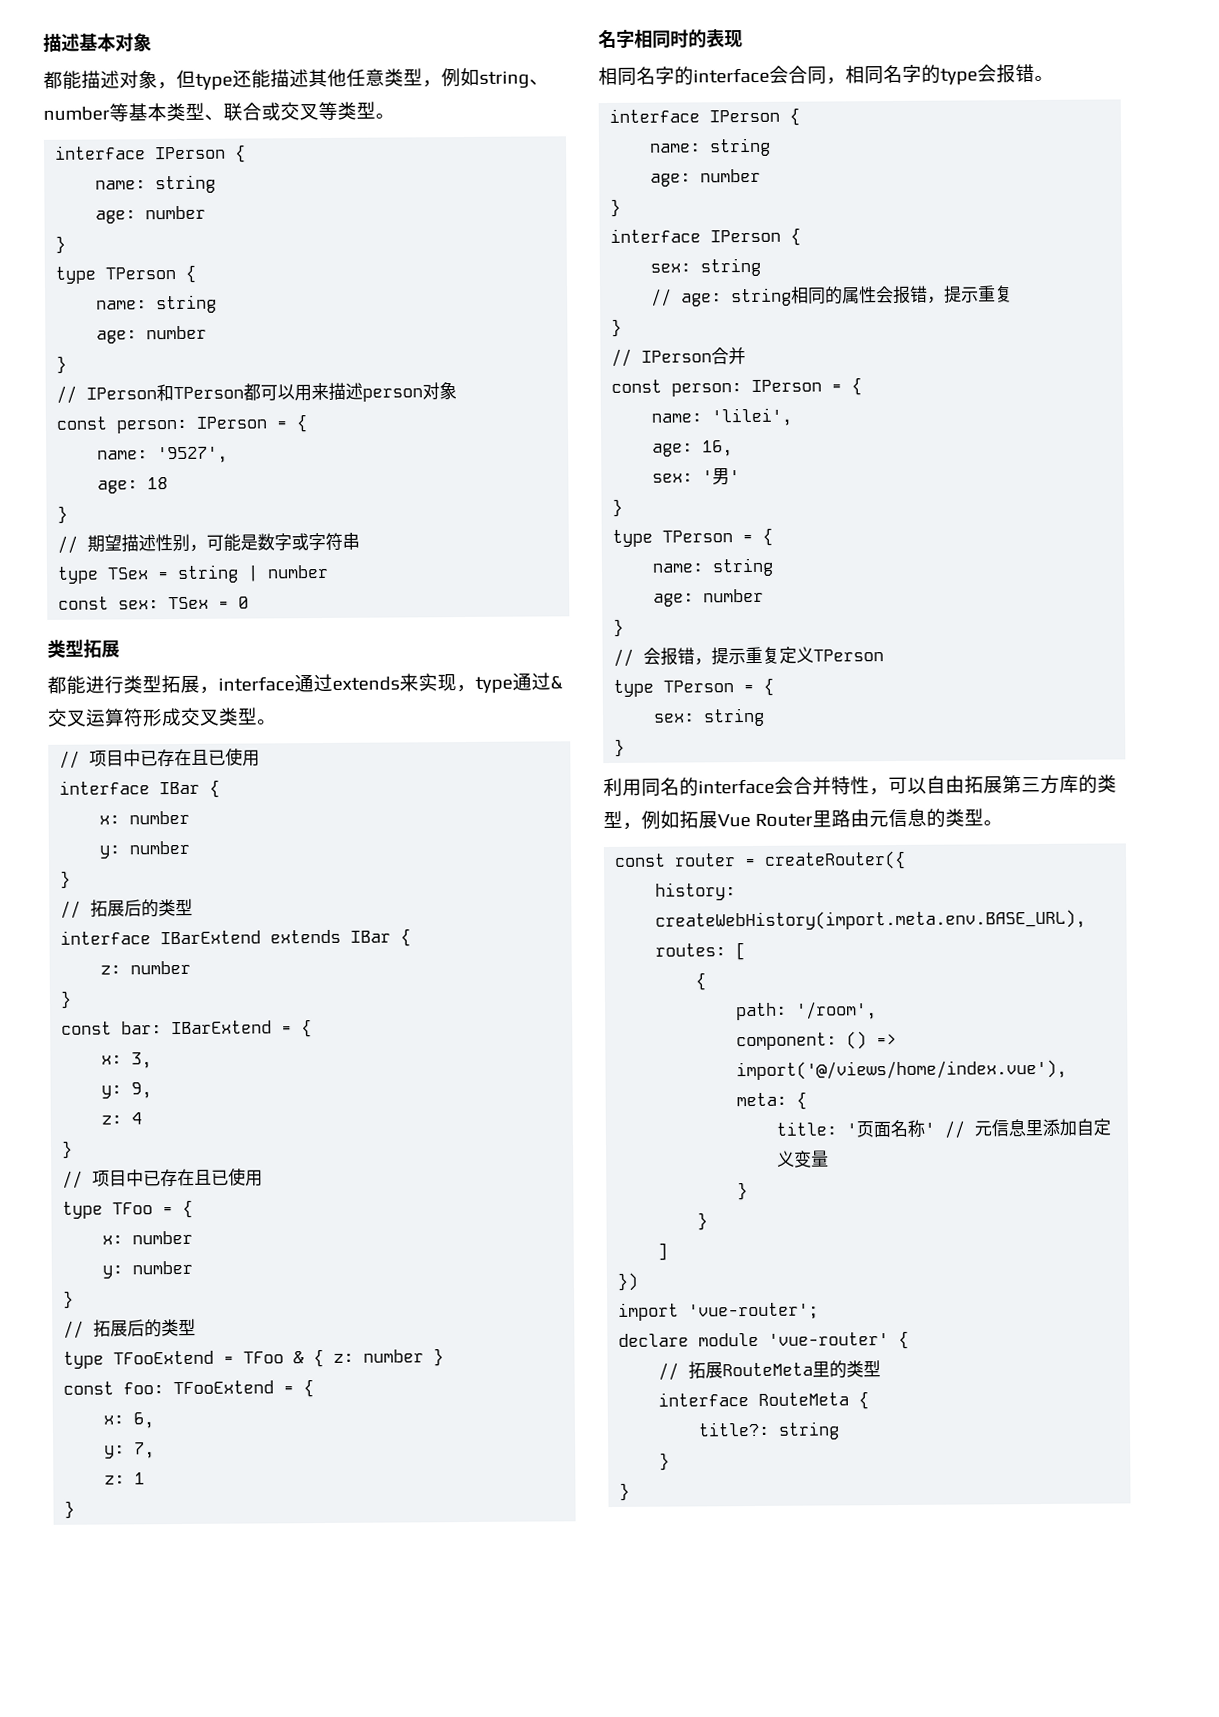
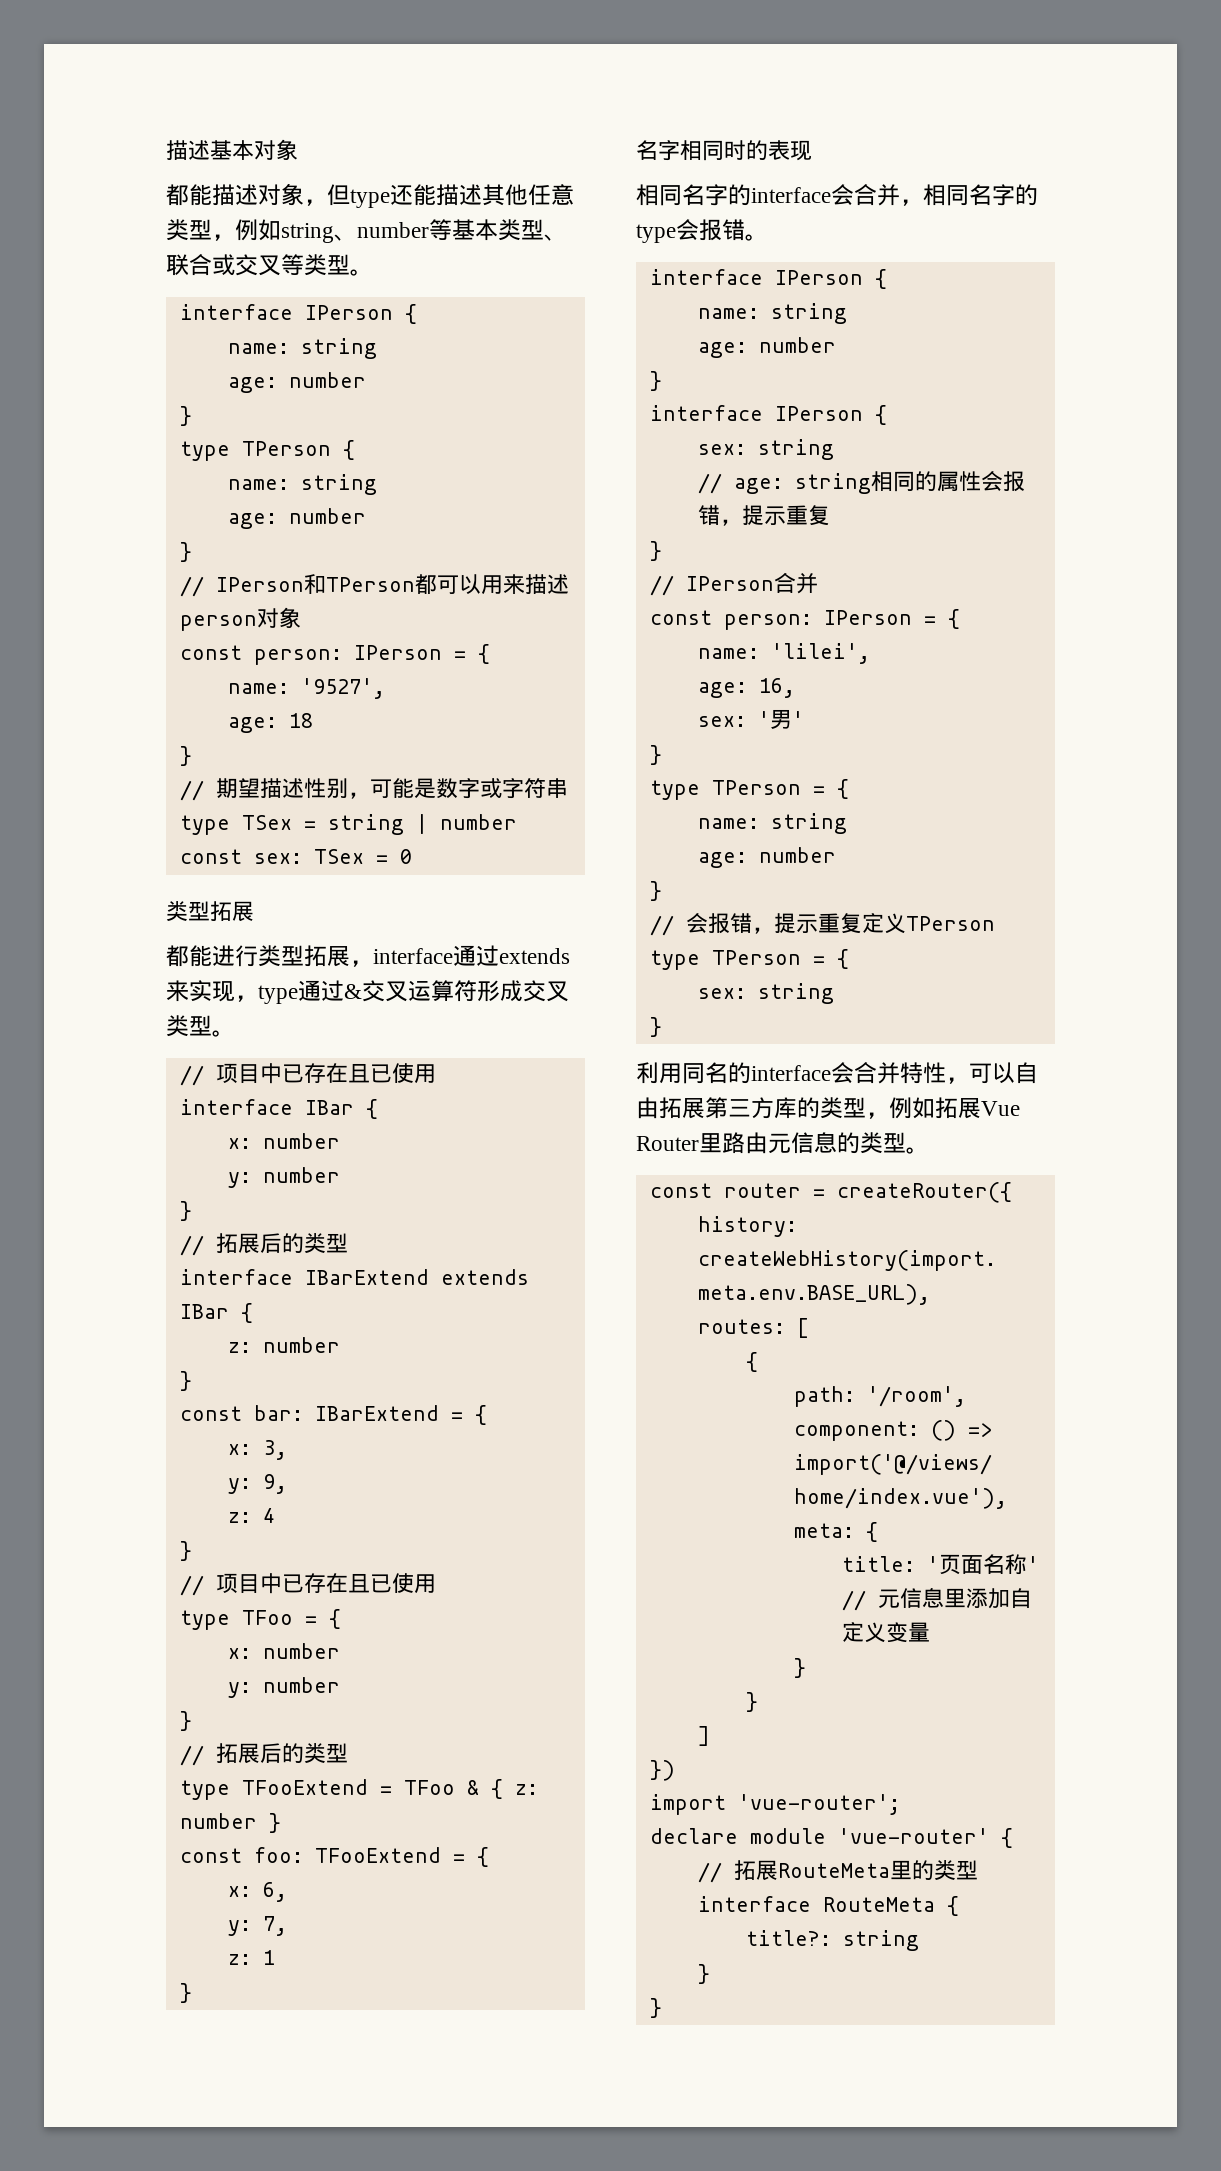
- 相同名字的interface会合同，相同名字的type会报错。
+ 相同名字的interface会合并，相同名字的type会报错。

